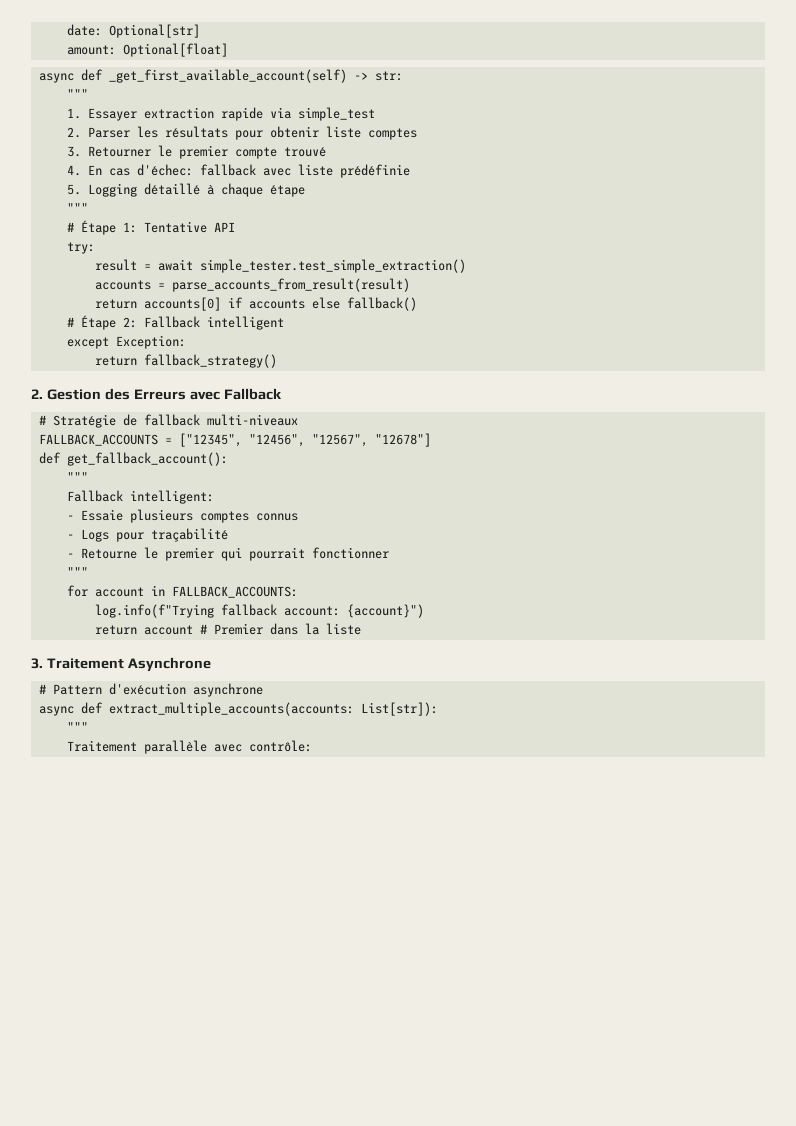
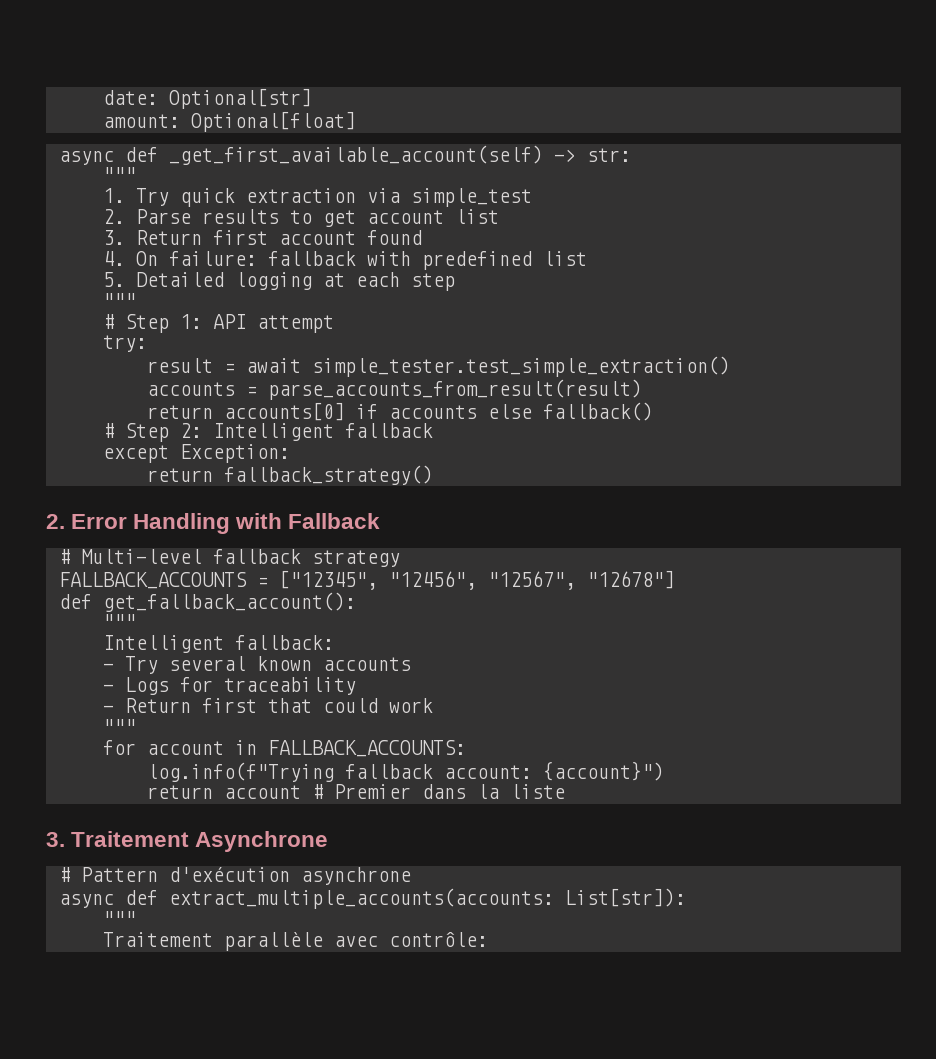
- 1. Essayer extraction rapide via simple_test
+ 1. Try quick extraction via simple_test
- 2. Parser les résultats pour obtenir liste comptes
- 3. Retourner le premier compte trouvé
- 4. En cas d'échec: fallback avec liste prédéfinie
- 5. Logging détaillé à chaque étape
+ 2. Parse results to get account list
+ 3. Return first account found
+ 4. On failure: fallback with predefined list
+ 5. Detailed logging at each step
- # Étape 1: Tentative API
+ # Step 1: API attempt
- # Étape 2: Fallback intelligent
+ # Step 2: Intelligent fallback
- 2. Gestion des Erreurs avec Fallback
- # Stratégie de fallback multi-niveaux
+ 2. Error Handling with Fallback
+ # Multi-level fallback strategy
- Fallback intelligent:
- - Essaie plusieurs comptes connus
+ Intelligent fallback:
+ - Try several known accounts
- - Logs pour traçabilité
- - Retourne le premier qui pourrait fonctionner
+ - Logs for traceability
+ - Return first that could work

